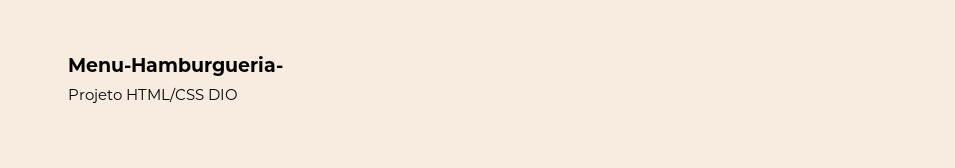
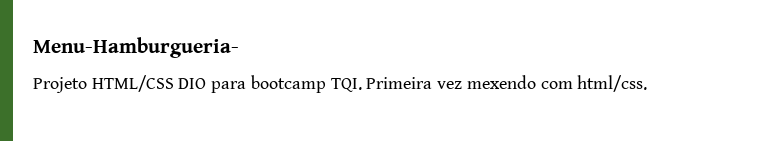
- Projeto HTML/CSS DIO
+ Projeto HTML/CSS DIO para bootcamp TQI. Primeira vez mexendo com html/css.

